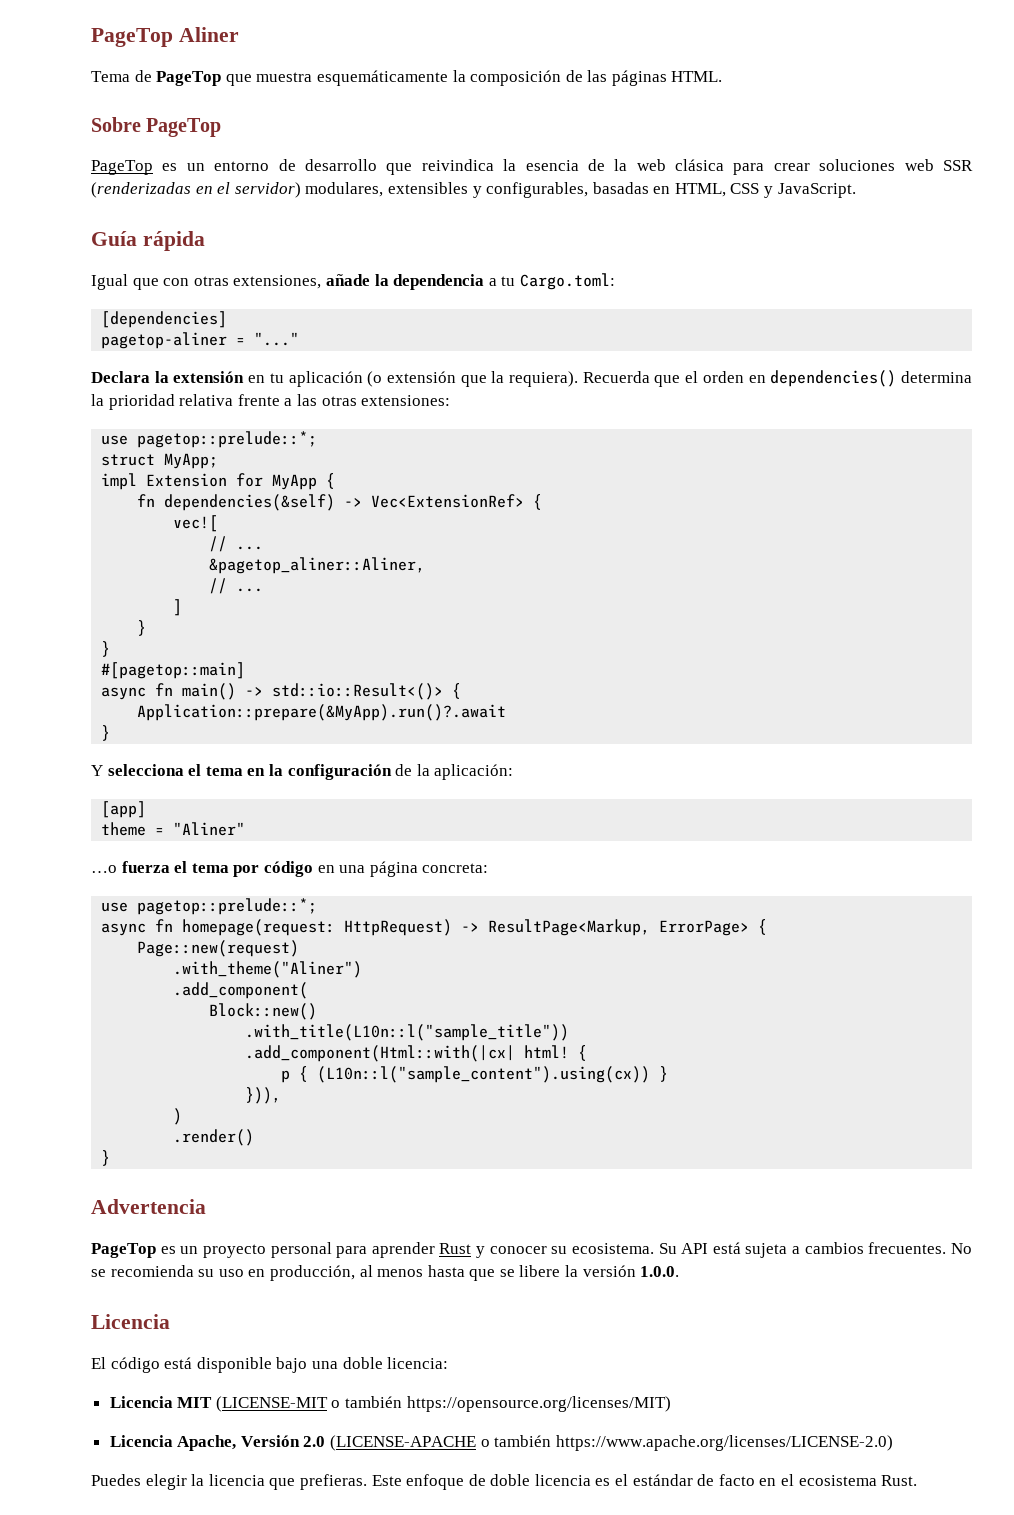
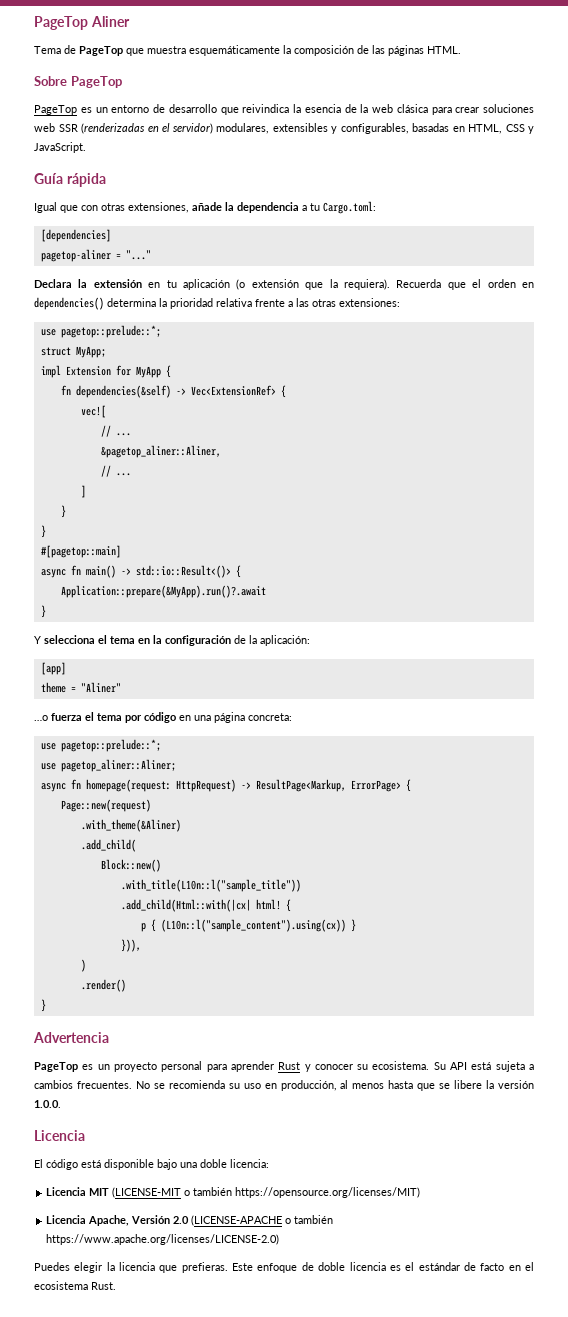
+ use pagetop_aliner::Aliner;
- .with_theme("Aliner")
- .add_component(
+ .with_theme(&Aliner)
+ .add_child(
- .add_component(Html::with(|cx| html!
+ .add_child(Html::with(|cx| html!

